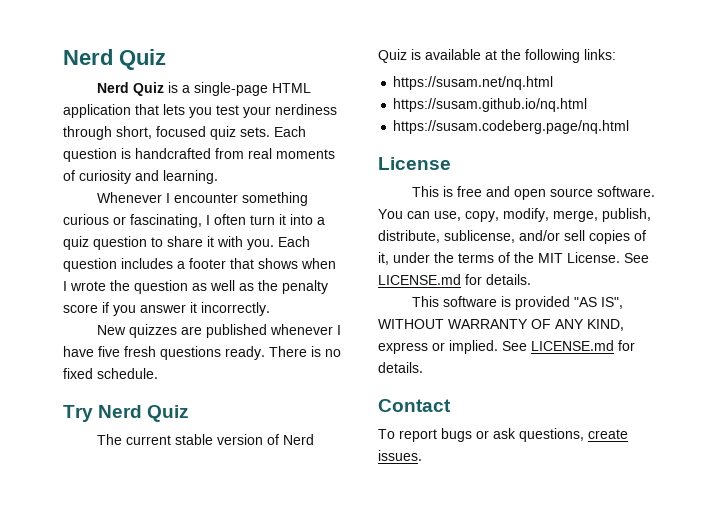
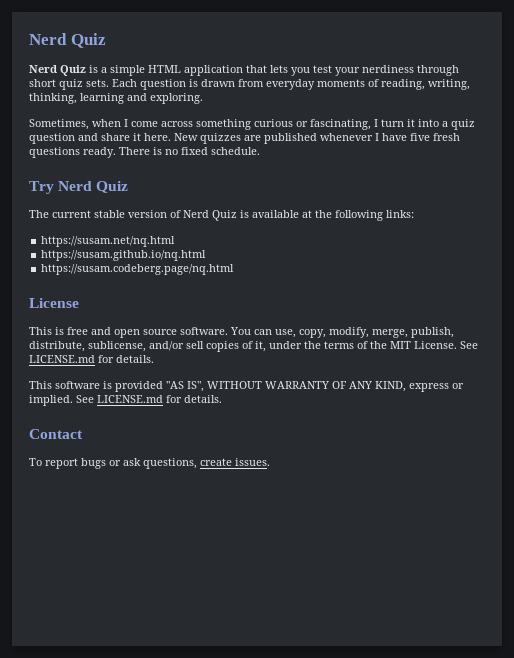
- Nerd Quiz is a single-page HTML application that lets you test your nerdiness through short, focused quiz sets.
+ Nerd Quiz is a simple HTML application that lets you test your nerdiness through short quiz sets.
- Each question is handcrafted from real moments of curiosity and learning.
- Whenever I encounter something curious or fascinating, I often turn it into a quiz question to share it with you. Each question includes a footer that shows when I wrote the question as well as the penalty score if you answer it incorrectly.
- New quizzes are published whenever I have five fresh questions ready.
+ Each question is drawn from everyday moments of reading, writing, thinking, learning and exploring.
+ Sometimes, when I come across something curious or fascinating, I turn it into a quiz question and share it here. New quizzes are published whenever I have five fresh questions ready.

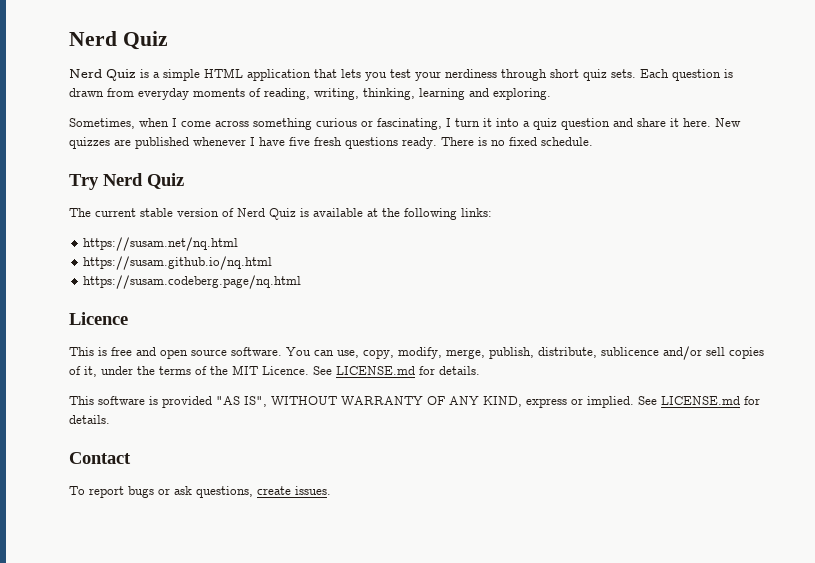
- License
+ Licence
- You can use, copy, modify, merge, publish, distribute, sublicense, and/or sell copies of it, under the terms of the MIT License.
+ You can use, copy, modify, merge, publish, distribute, sublicence and/or sell copies of it, under the terms of the MIT Licence.

